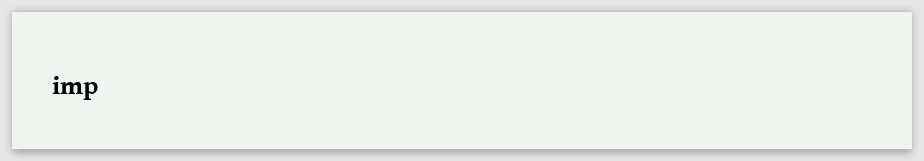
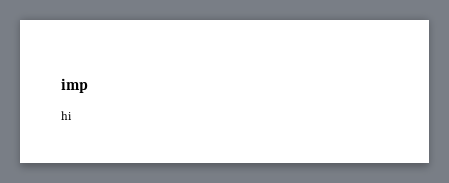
+ hi

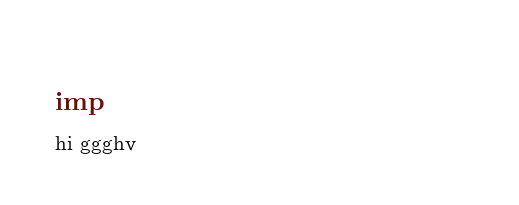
- hi
+ hi ggghv

